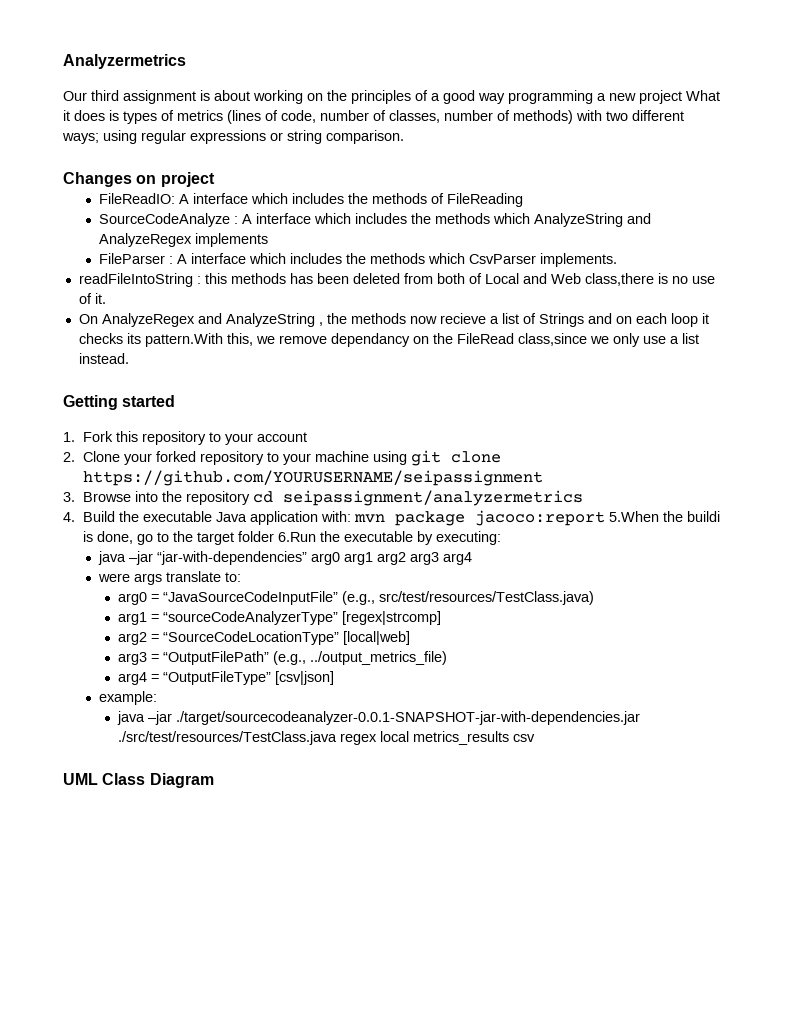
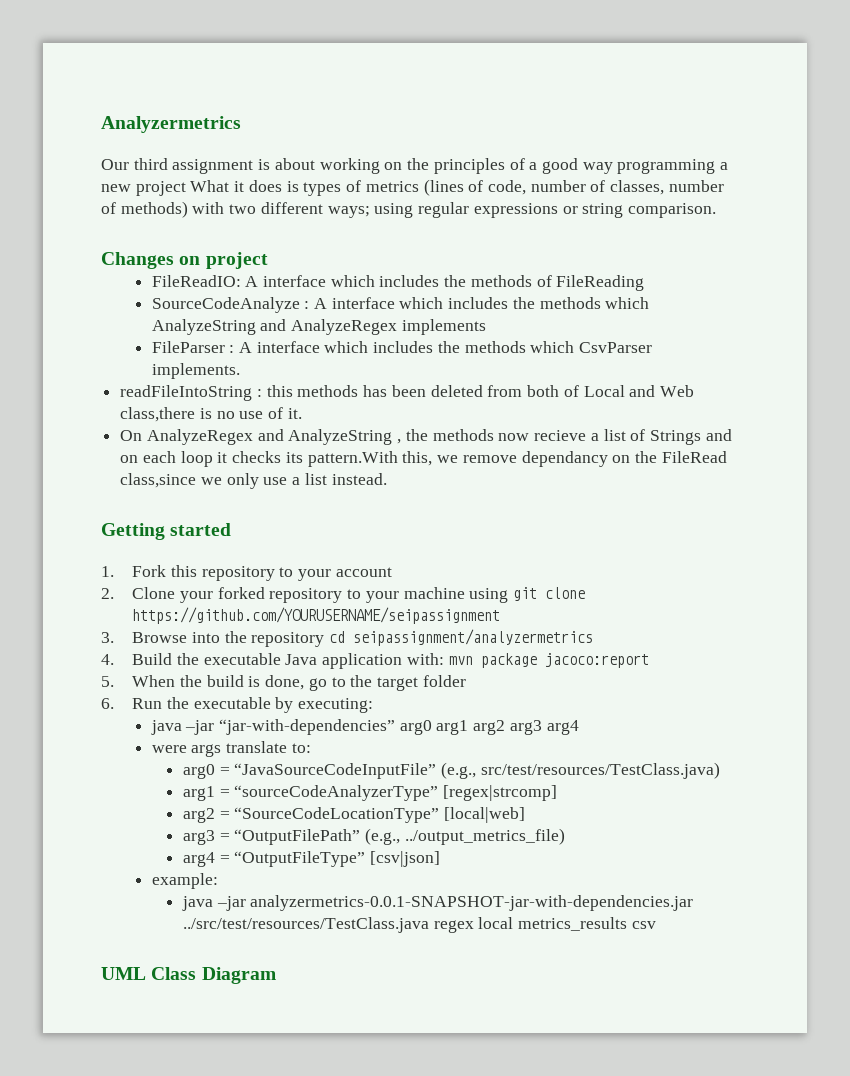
- 4. Build the executable Java application with: mvn package jacoco:report 5.When the buildi is done, go to the target folder 6.Run the executable by executing:
+ 4. Build the executable Java application with: mvn package jacoco:report
+ 5. When the build is done, go to the target folder
+ 6. Run the executable by executing:
- java –jar ./target/sourcecodeanalyzer-0.0.1-SNAPSHOT-jar-with-dependencies.jar ./src/test/resources/TestClass.java regex local metrics_results csv
+ java –jar analyzermetrics-0.0.1-SNAPSHOT-jar-with-dependencies.jar ../src/test/resources/TestClass.java regex local metrics_results csv

